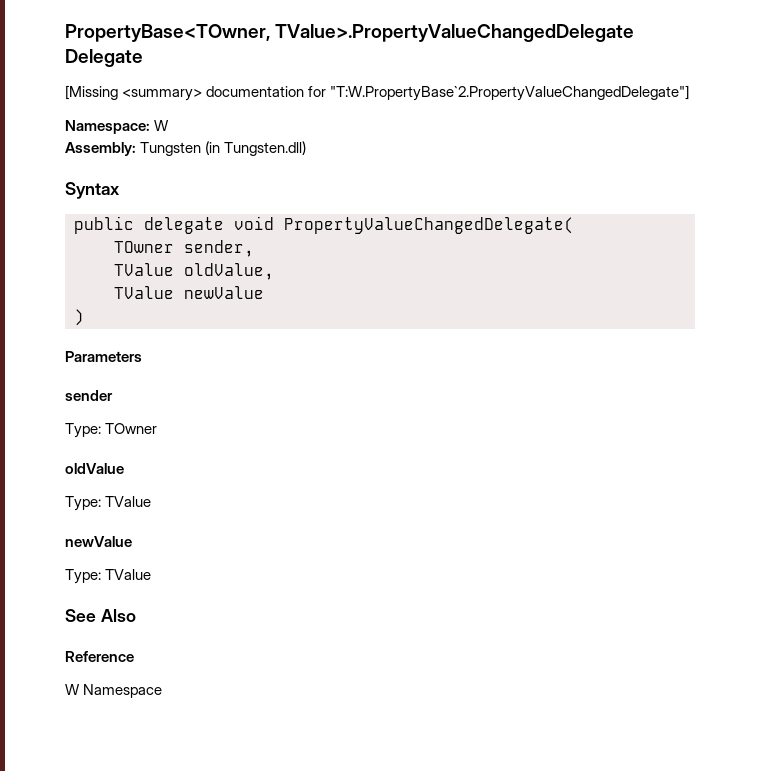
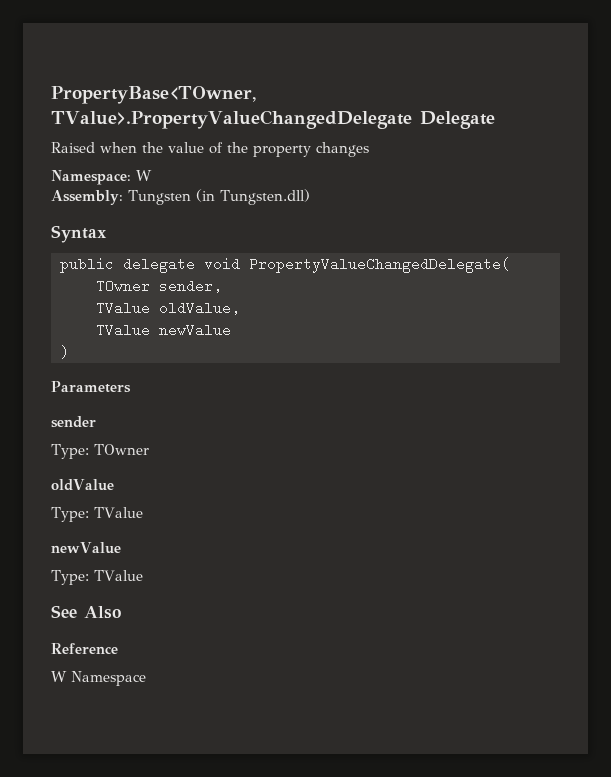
- [Missing <summary> documentation for "T:W.PropertyBase`2.PropertyValueChangedDelegate"]
+ Raised when the value of the property changes

